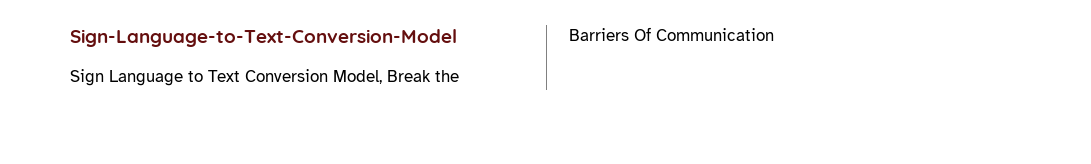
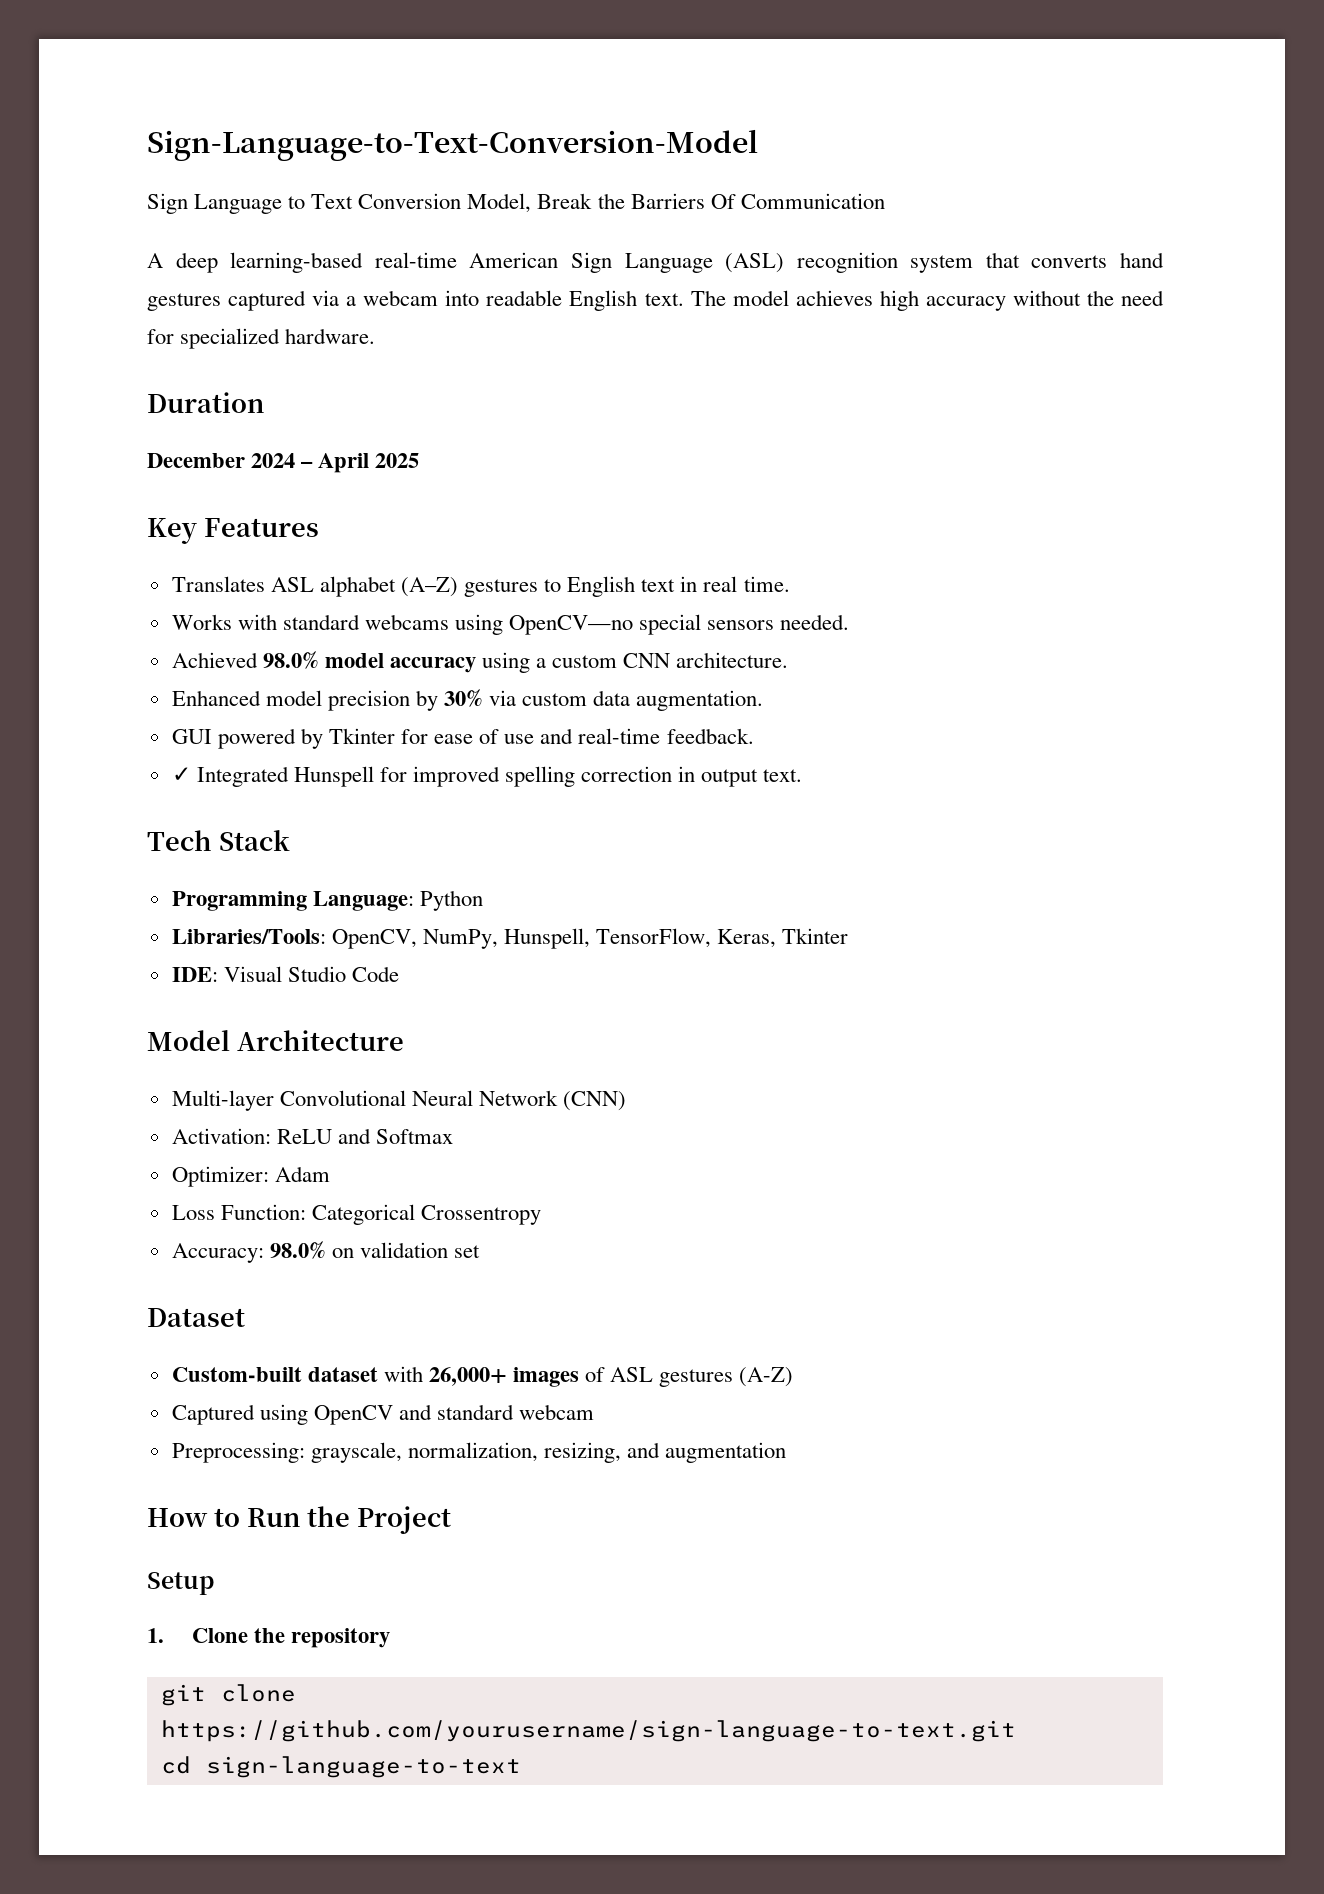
+ A deep learning-based real-time American Sign Language (ASL) recognition system that converts hand gestures captured via a webcam into readable English text. The model achieves high accuracy without the need for specialized hardware.
+ Duration
+ December 2024 – April 2025
+ Key Features
+ Translates ASL alphabet (A–Z) gestures to English text in real time.
+ Works with standard webcams using OpenCV—no special sensors needed.
+ Achieved 98.0% model accuracy using a custom CNN architecture.
+ Enhanced model precision by 30% via custom data augmentation.
+ GUI powered by Tkinter for ease of use and real-time feedback.
+ ✓ Integrated Hunspell for improved spelling correction in output text.
+ Tech Stack
+ Programming Language: Python
+ Libraries/Tools: OpenCV, NumPy, Hunspell, TensorFlow, Keras, Tkinter
+ IDE: Visual Studio Code
+ Model Architecture
+ Multi-layer Convolutional Neural Network (CNN)
+ Activation: ReLU and Softmax
+ Optimizer: Adam
+ Loss Function: Categorical Crossentropy
+ Accuracy: 98.0% on validation set
+ Dataset
+ Custom-built dataset with 26,000+ images of ASL gestures (A-Z)
+ Captured using OpenCV and standard webcam
+ Preprocessing: grayscale, normalization, resizing, and augmentation
+ How to Run the Project
+ Setup
+ 1. Clone the repository
+ git clone https://github.com/yourusername/sign-language-to-text.git
+ cd sign-language-to-text

